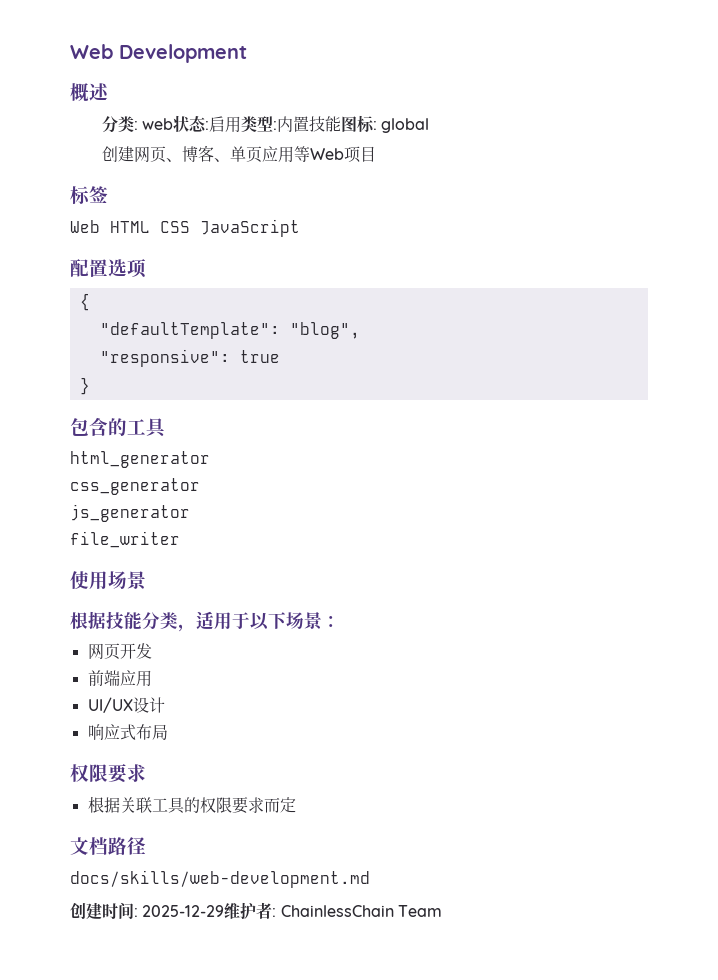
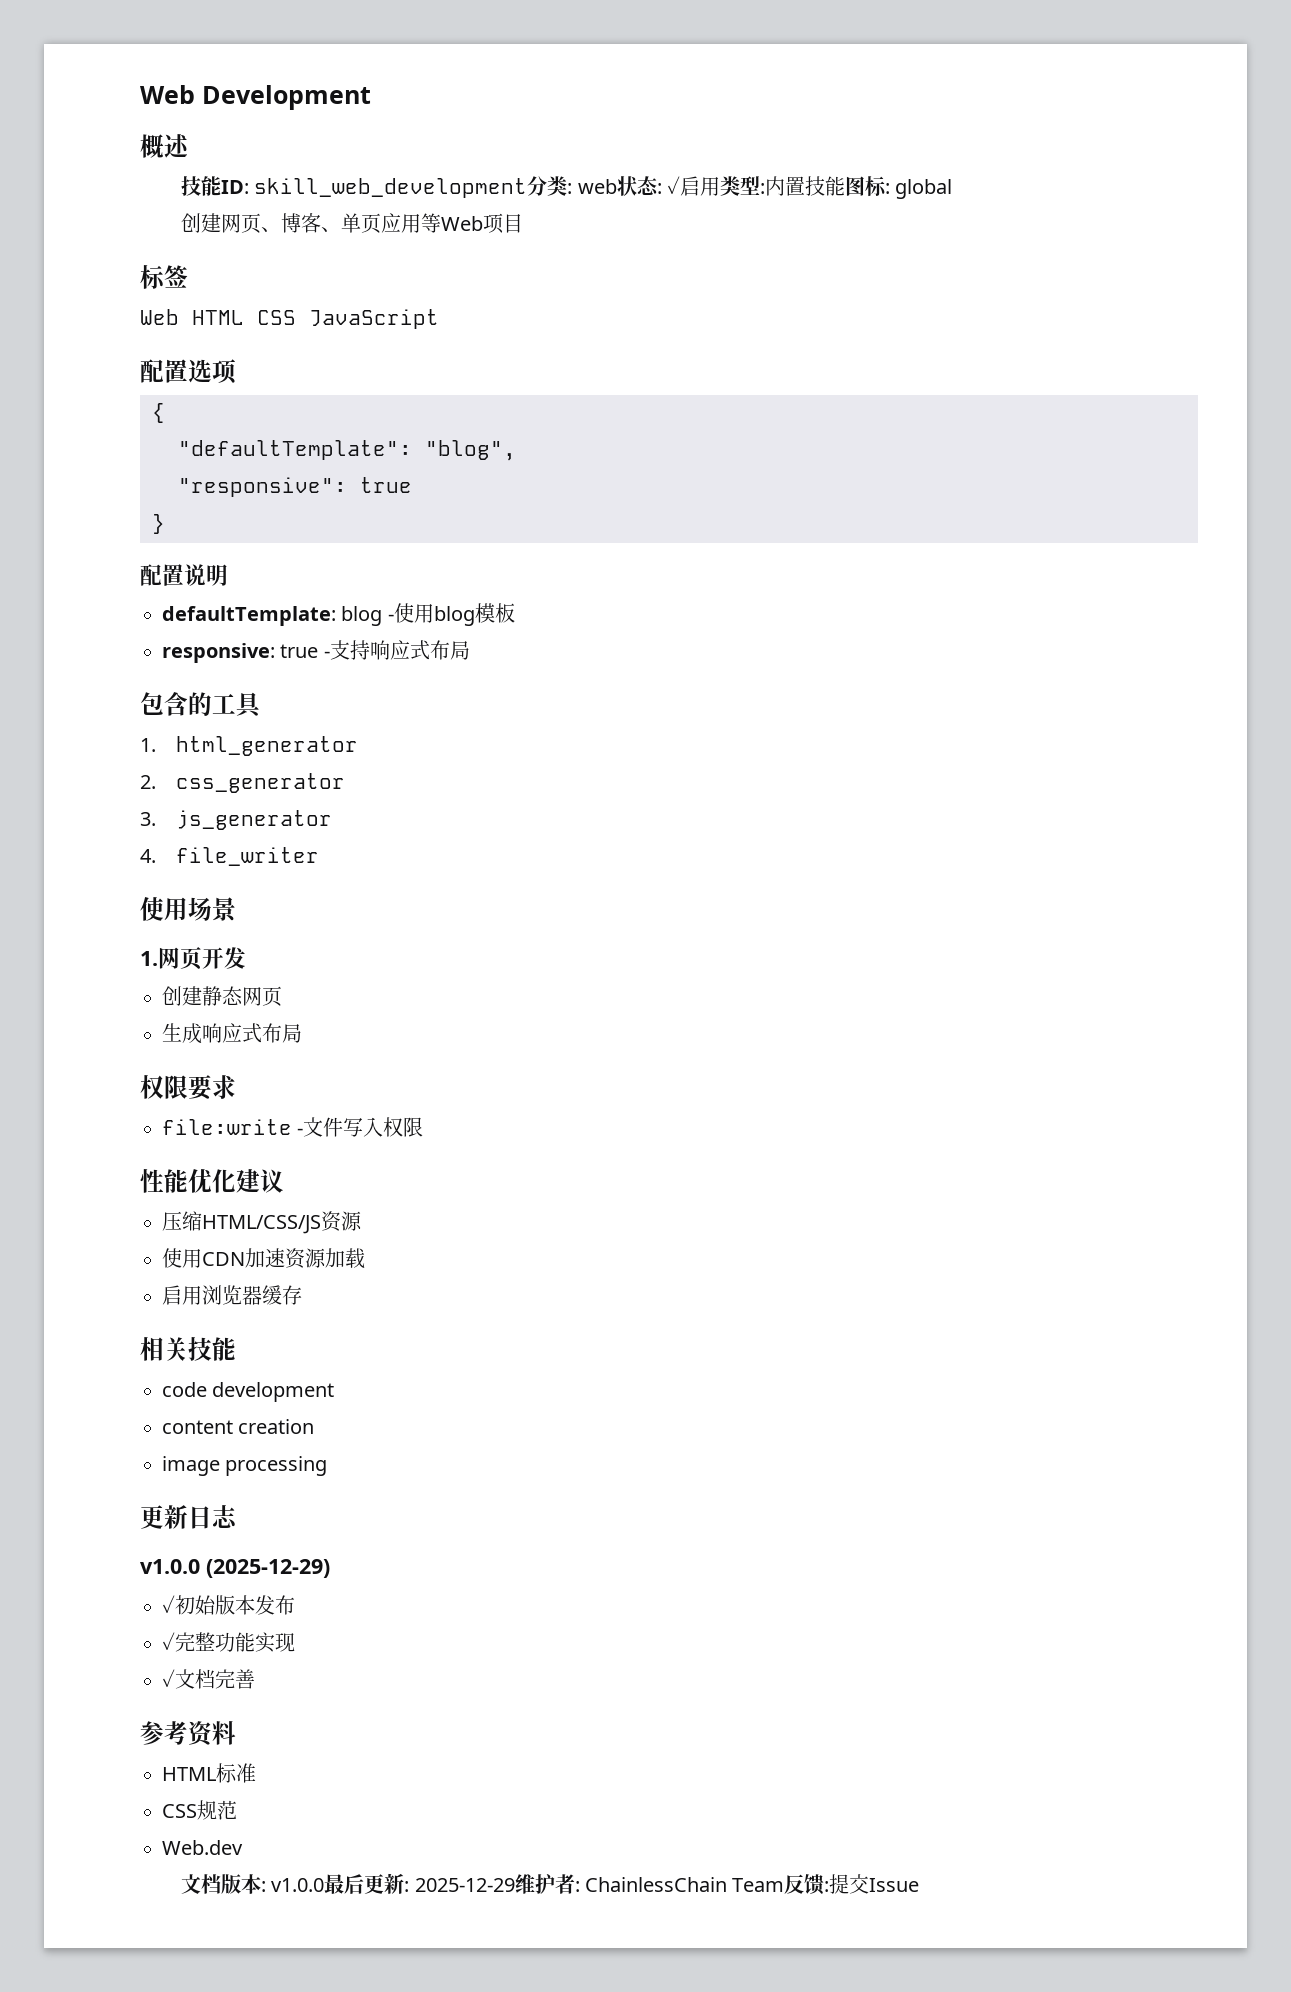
- 分类: web状态:启用类型:内置技能图标: global
+ 技能ID: skill_web_development分类: web状态: ✓启用类型:内置技能图标: global
+ 配置说明
+ defaultTemplate: blog -使用blog模板
+ responsive: true -支持响应式布局
- html_generator
+ 1. html_generator
- css_generator
+ 2. css_generator
- js_generator
+ 3. js_generator
- file_writer
+ 4. file_writer
- 根据技能分类，适用于以下场景：
- 网页开发
- 前端应用
- UI/UX设计
- 响应式布局
+ 1.网页开发
+ 创建静态网页
+ 生成响应式布局
- 根据关联工具的权限要求而定
- 文档路径
- docs/skills/web-development.md
- 创建时间: 2025-12-29维护者: ChainlessChain Team
+ file:write -文件写入权限
+ 性能优化建议
+ 压缩HTML/CSS/JS资源
+ 使用CDN加速资源加载
+ 启用浏览器缓存
+ 相关技能
+ code development
+ content creation
+ image processing
+ 更新日志
+ v1.0.0 (2025-12-29)
+ ✓初始版本发布
+ ✓完整功能实现
+ ✓文档完善
+ 参考资料
+ HTML标准
+ CSS规范
+ Web.dev
+ 文档版本: v1.0.0最后更新: 2025-12-29维护者: ChainlessChain Team反馈:提交Issue

